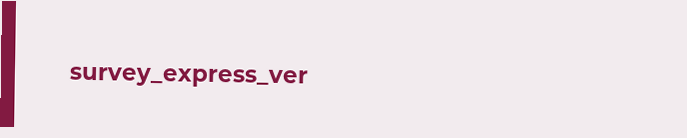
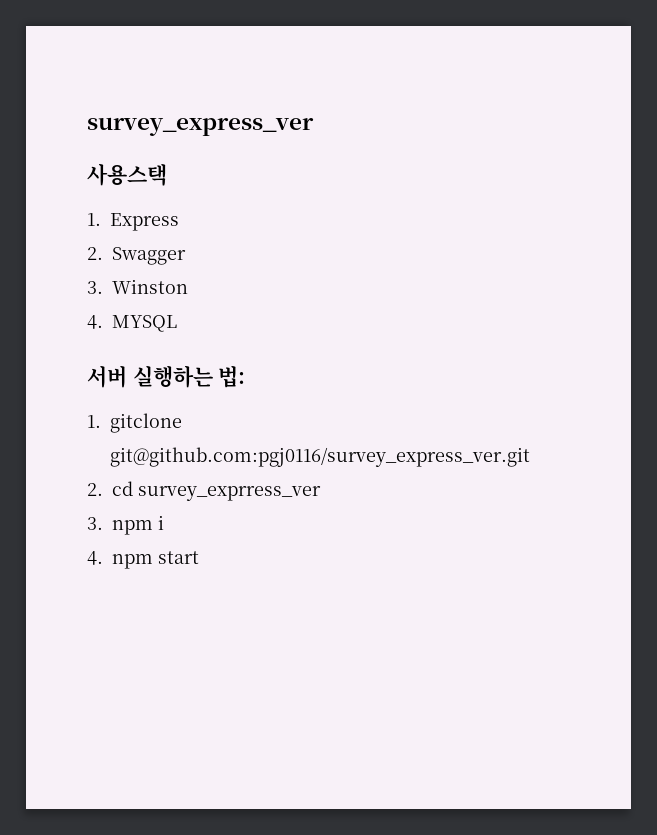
+ 사용스택
+ 1. Express
+ 2. Swagger
+ 3. Winston
+ 4. MYSQL
+ 서버 실행하는 법:
+ 1. gitclone git@github.com:pgj0116/survey_express_ver.git
+ 2. cd survey_exprress_ver
+ 3. npm i
+ 4. npm start

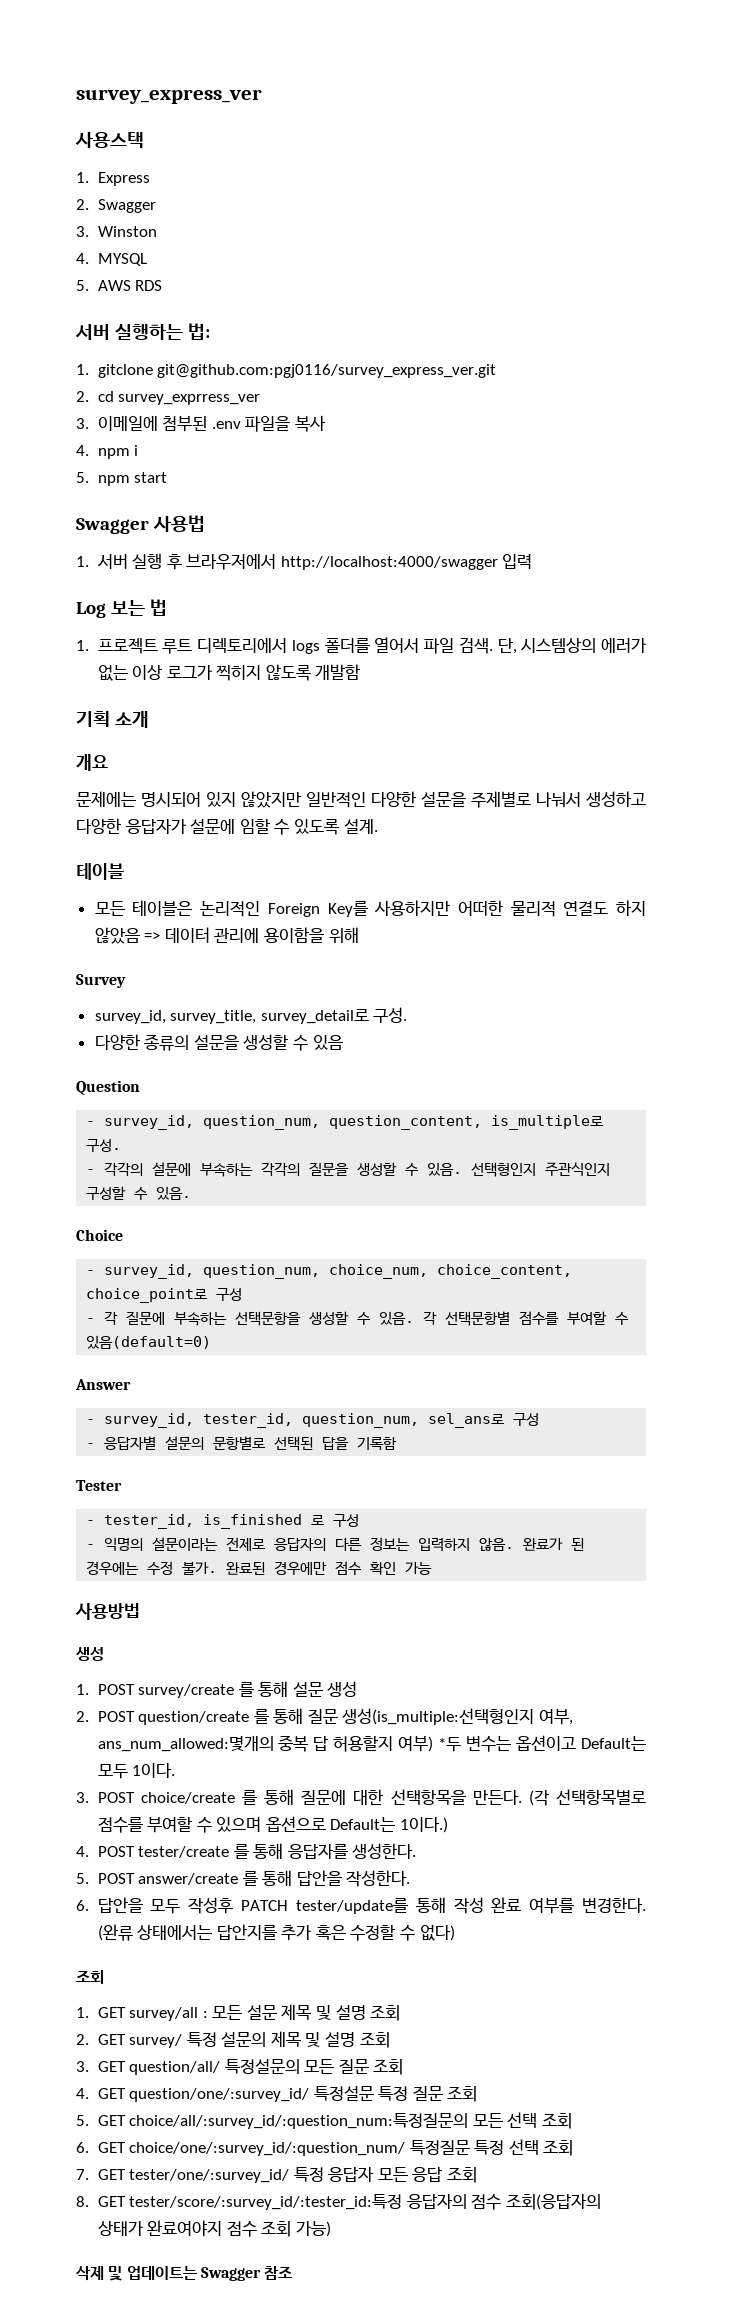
+ 5. AWS RDS
- 3. npm i
+ 3. 이메일에 첨부된 .env 파일을 복사
+ 4. npm i
- 4. npm start
+ 5. npm start
+ Swagger 사용법
+ 1. 서버 실행 후 브라우저에서 http://localhost:4000/swagger 입력
+ Log 보는 법
+ 1. 프로젝트 루트 디렉토리에서 logs 폴더를 열어서 파일 검색. 단, 시스템상의 에러가 없는 이상 로그가 찍히지 않도록 개발함
+ 기획 소개
+ 개요
+ 문제에는 명시되어 있지 않았지만 일반적인 다양한 설문을 주제별로 나눠서 생성하고 다양한 응답자가 설문에 임할 수 있도록 설계.
+ 테이블
+ 모든 테이블은 논리적인 Foreign Key를 사용하지만 어떠한 물리적 연결도 하지 않았음 => 데이터 관리에 용이함을 위해
+ Survey
+ survey_id, survey_title, survey_detail로 구성.
+ 다양한 종류의 설문을 생성할 수 있음
+ Question
+ - survey_id, question_num, question_content, is_multiple로 구성.
+ - 각각의 설문에 부속하는 각각의 질문을 생성할 수 있음. 선택형인지 주관식인지 구성할 수 있음.
+ Choice
+ - survey_id, question_num, choice_num, choice_content, choice_point로 구성
+ - 각 질문에 부속하는 선택문항을 생성할 수 있음. 각 선택문항별 점수를 부여할 수 있음(default=0)
+ Answer
+ - survey_id, tester_id, question_num, sel_ans로 구성
+ - 응답자별 설문의 문항별로 선택된 답을 기록함
+ Tester
+ - tester_id, is_finished 로 구성
+ - 익명의 설문이라는 전제로 응답자의 다른 정보는 입력하지 않음. 완료가 된 경우에는 수정 불가. 완료된 경우에만 점수 확인 가능
+ 사용방법
+ 생성
+ 1. POST survey/create 를 통해 설문 생성
+ 2. POST question/create 를 통해 질문 생성(is_multiple:선택형인지 여부, ans_num_allowed:몇개의 중복 답 허용할지 여부) *두 변수는 옵션이고 Default는 모두 1이다.
+ 3. POST choice/create 를 통해 질문에 대한 선택항목을 만든다. (각 선택항목별로 점수를 부여할 수 있으며 옵션으로 Default는 1이다.)
+ 4. POST tester/create 를 통해 응답자를 생성한다.
+ 5. POST answer/create 를 통해 답안을 작성한다.
+ 6. 답안을 모두 작성후 PATCH tester/update를 통해 작성 완료 여부를 변경한다. (완류 상태에서는 답안지를 추가 혹은 수정할 수 없다)
+ 조회
+ 1. GET survey/all : 모든 설문 제목 및 설명 조회
+ 2. GET survey/ 특정 설문의 제목 및 설명 조회
+ 3. GET question/all/ 특정설문의 모든 질문 조회
+ 4. GET question/one/:survey_id/ 특정설문 특정 질문 조회
+ 5. GET choice/all/:survey_id/:question_num:특정질문의 모든 선택 조회
+ 6. GET choice/one/:survey_id/:question_num/ 특정질문 특정 선택 조회
+ 7. GET tester/one/:survey_id/ 특정 응답자 모든 응답 조회
+ 8. GET tester/score/:survey_id/:tester_id:특정 응답자의 점수 조회(응답자의 상태가 완료여야지 점수 조회 가능)
+ 삭제 및 업데이트는 Swagger 참조

